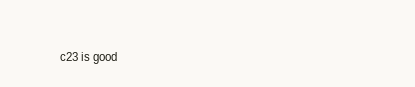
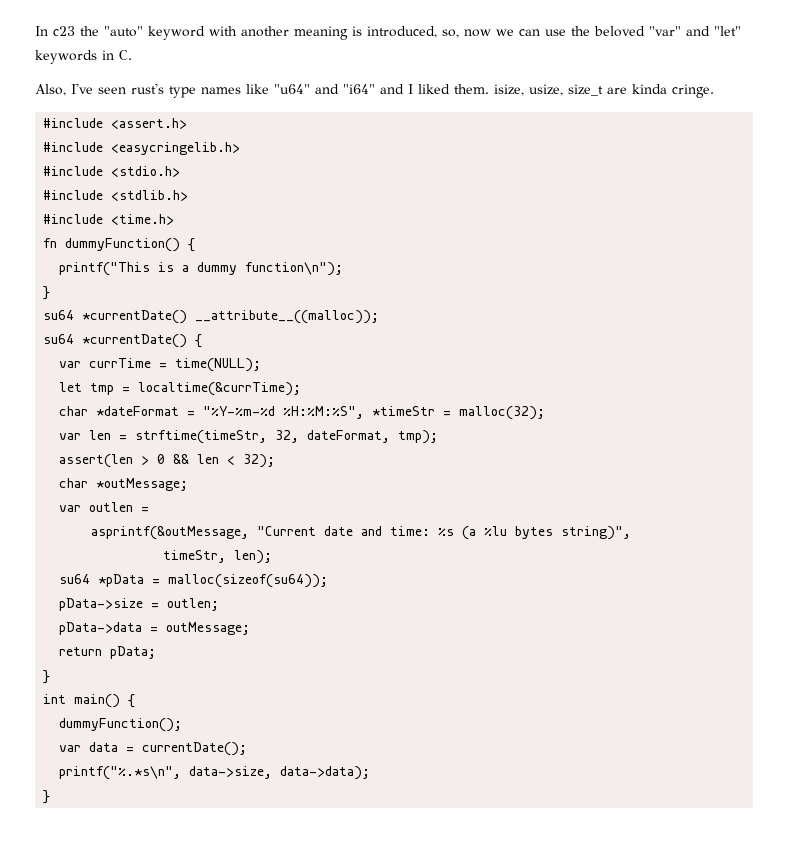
- c23 is good
+ In c23 the "auto" keyword with another meaning is introduced, so, now we can use the beloved "var" and "let" keywords in C.
+ Also, I've seen rust's type names like "u64" and "i64" and I liked them. isize, usize, size_t are kinda cringe.
+ #include <assert.h>
+ #include <easycringelib.h>
+ #include <stdio.h>
+ #include <stdlib.h>
+ #include <time.h>
+ fn dummyFunction() {
+ printf("This is a dummy function\n");
+ }
+ su64 *currentDate() __attribute__((malloc));
+ su64 *currentDate() {
+ var currTime = time(NULL);
+ let tmp = localtime(&currTime);
+ char *dateFormat = "%Y-%m-%d %H:%M:%S", *timeStr = malloc(32);
+ var len = strftime(timeStr, 32, dateFormat, tmp);
+ assert(len > 0 && len < 32);
+ char *outMessage;
+ var outlen =
+ asprintf(&outMessage, "Current date and time: %s (a %lu bytes string)",
+ timeStr, len);
+ su64 *pData = malloc(sizeof(su64));
+ pData->size = outlen;
+ pData->data = outMessage;
+ return pData;
+ }
+ int main() {
+ dummyFunction();
+ var data = currentDate();
+ printf("%.*s\n", data->size, data->data);
+ }

